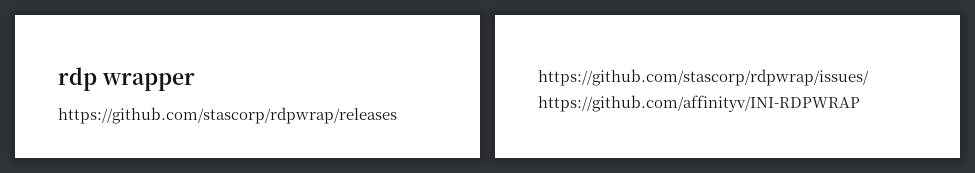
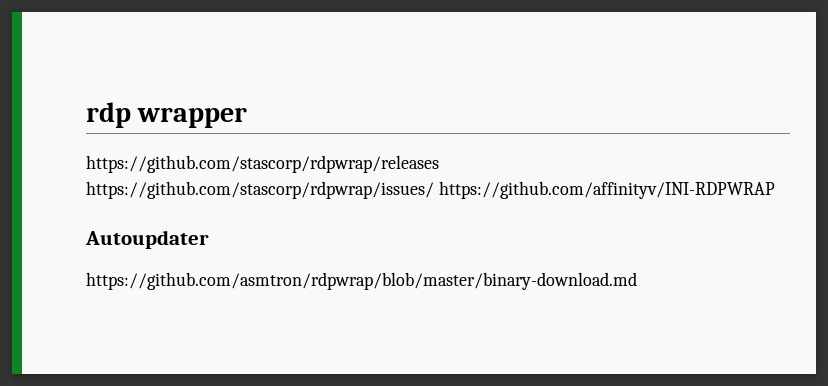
+ Autoupdater
+ https://github.com/asmtron/rdpwrap/blob/master/binary-download.md

